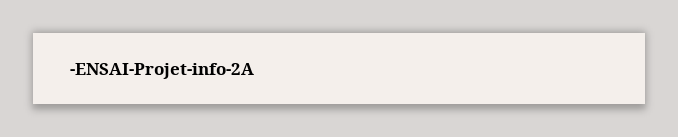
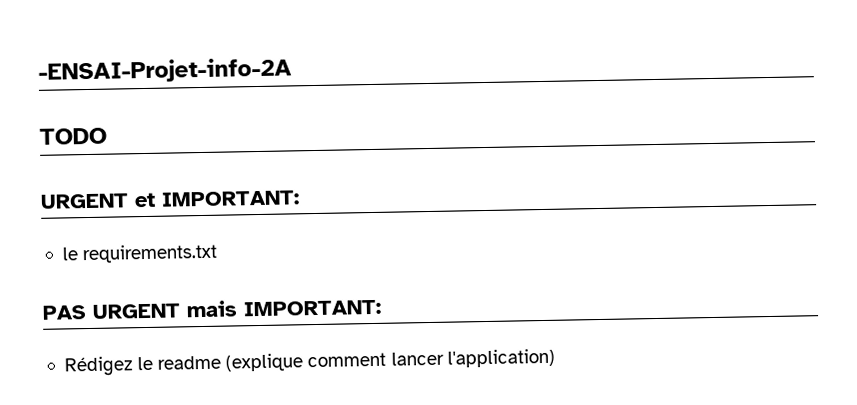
+ TODO
+ URGENT et IMPORTANT:
+ le requirements.txt
+ PAS URGENT mais IMPORTANT:
+ Rédigez le readme (explique comment lancer l'application)

